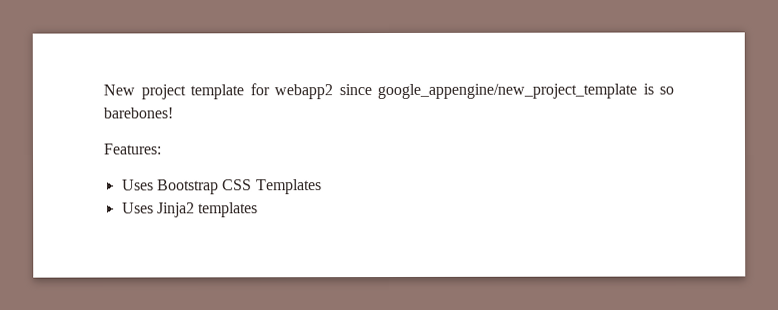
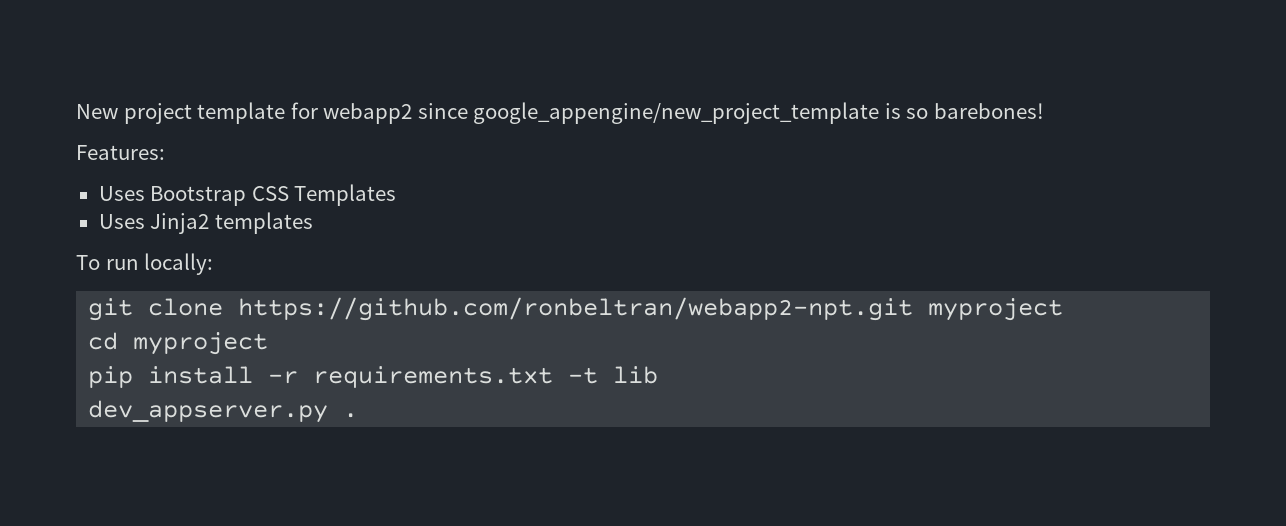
+ To run locally:
+ git clone https://github.com/ronbeltran/webapp2-npt.git myproject
+ cd myproject
+ pip install -r requirements.txt -t lib
+ dev_appserver.py .

